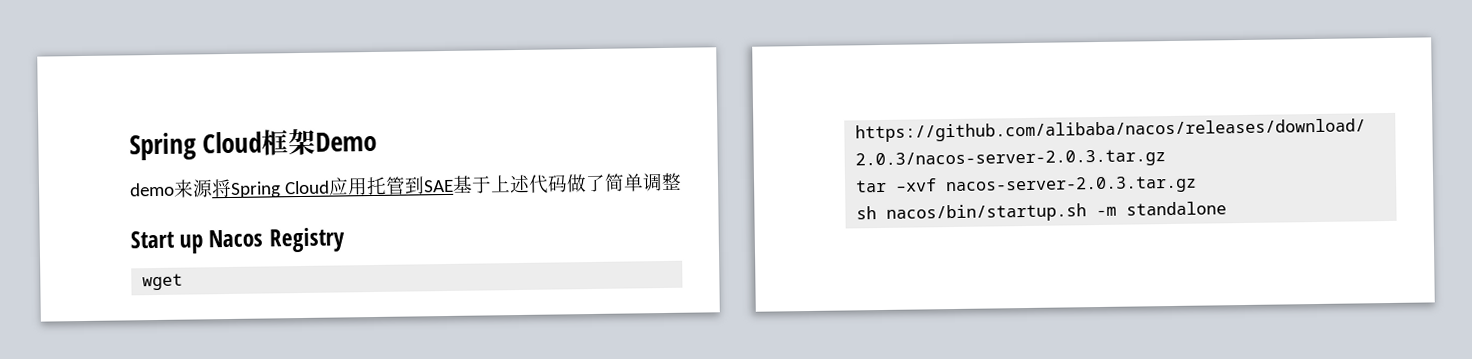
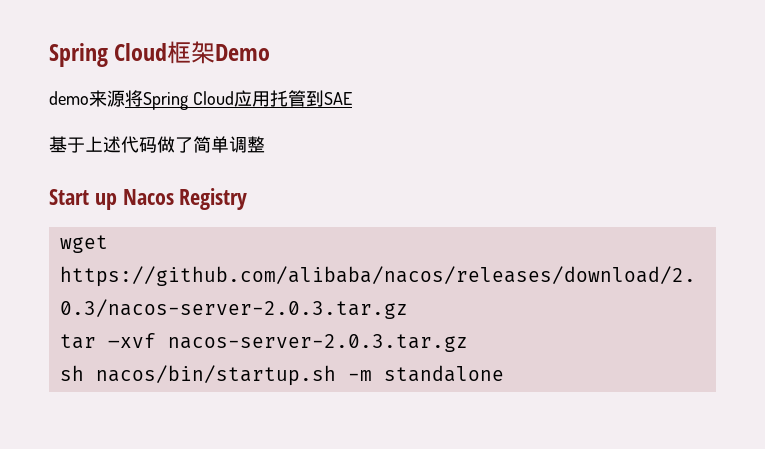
- demo来源将Spring Cloud应用托管到SAE基于上述代码做了简单调整
+ demo来源将Spring Cloud应用托管到SAE
+ 基于上述代码做了简单调整

